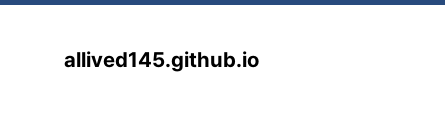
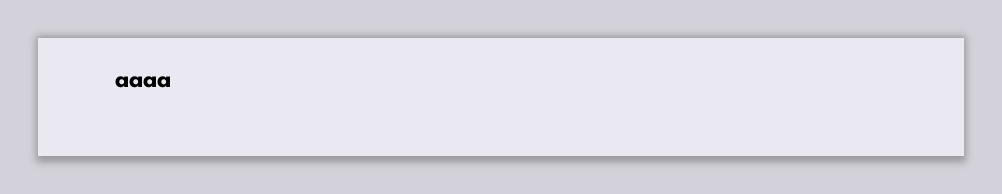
- allived145.github.io
+ aaaa

